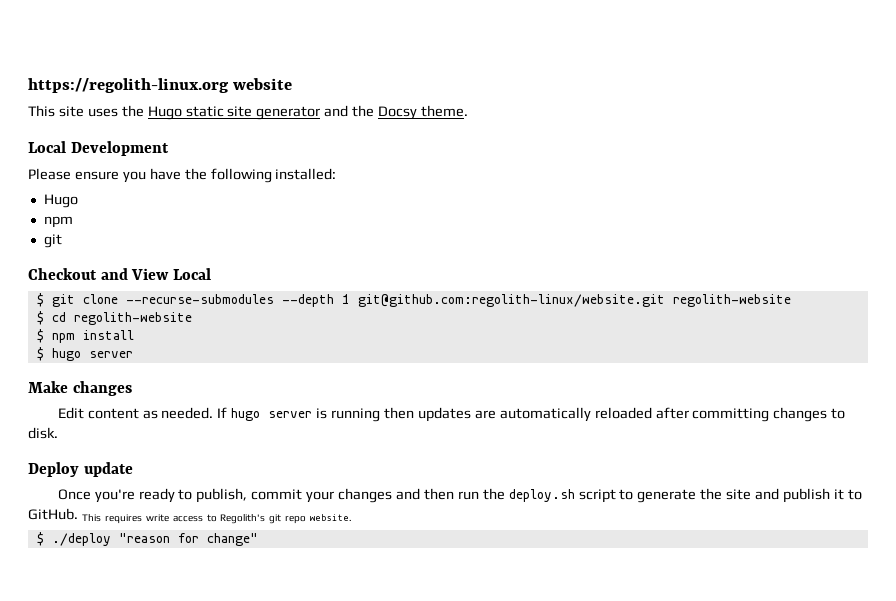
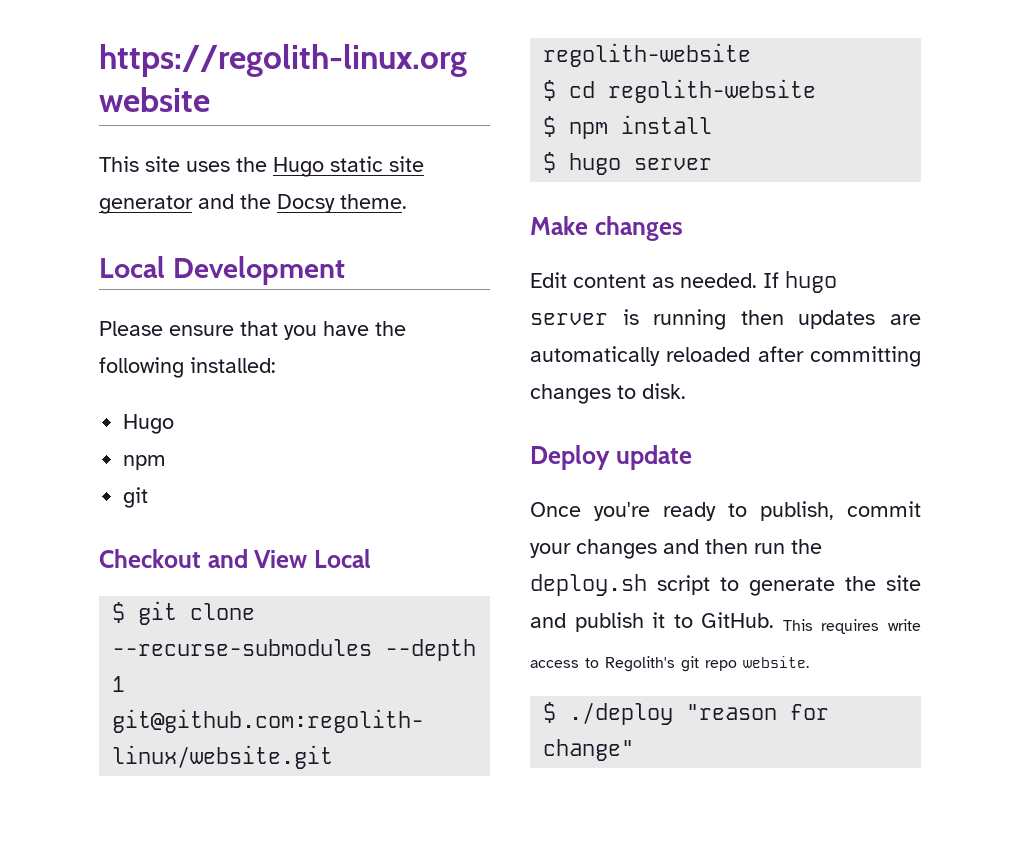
- Please ensure you have the following installed:
+ Please ensure that you have the following installed:

